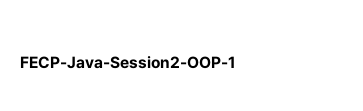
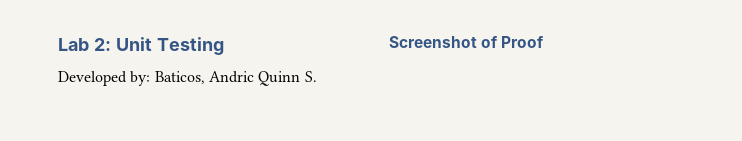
- FECP-Java-Session2-OOP-1
+ Lab 2: Unit Testing
+ Developed by: Baticos, Andric Quinn S.
+ Screenshot of Proof

